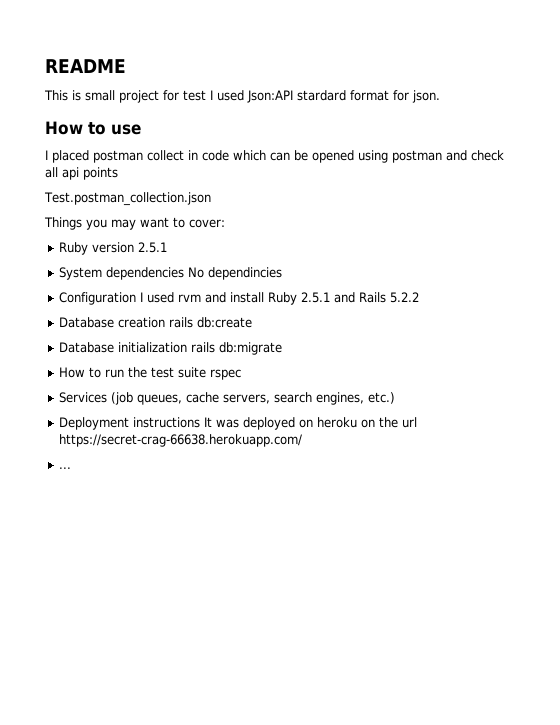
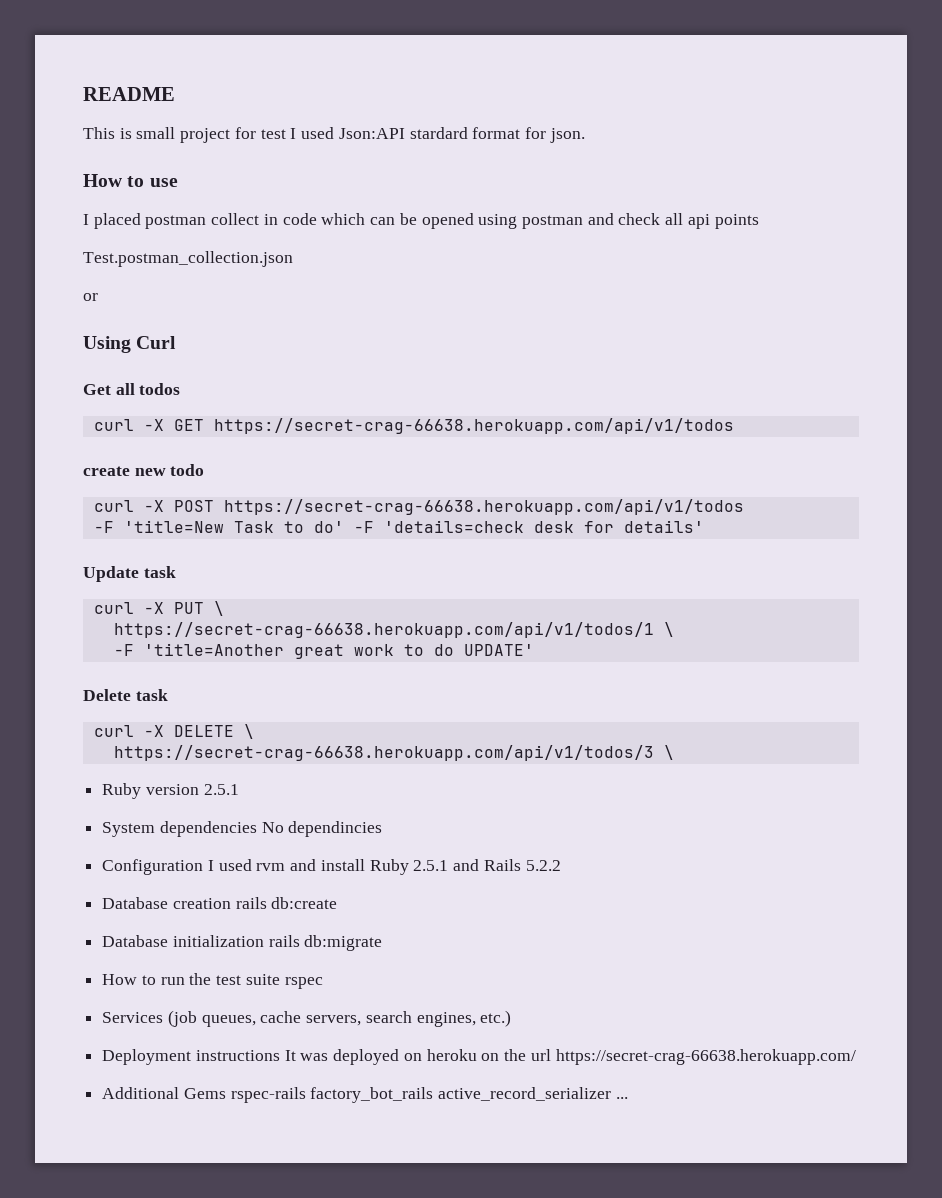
- Things you may want to cover:
+ or
+ Using Curl
+ Get all todos
+ curl -X GET https://secret-crag-66638.herokuapp.com/api/v1/todos
+ create new todo
+ curl -X POST https://secret-crag-66638.herokuapp.com/api/v1/todos
+ -F 'title=New Task to do' -F 'details=check desk for details'
+ Update task
+ curl -X PUT \
+ https://secret-crag-66638.herokuapp.com/api/v1/todos/1 \
+ -F 'title=Another great work to do UPDATE'
+ Delete task
+ curl -X DELETE \
+ https://secret-crag-66638.herokuapp.com/api/v1/todos/3 \
- ...
+ Additional Gems rspec-rails factory_bot_rails active_record_serializer ...

